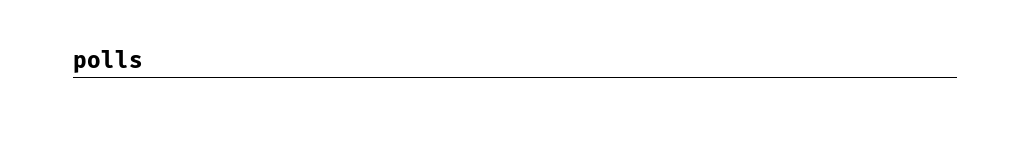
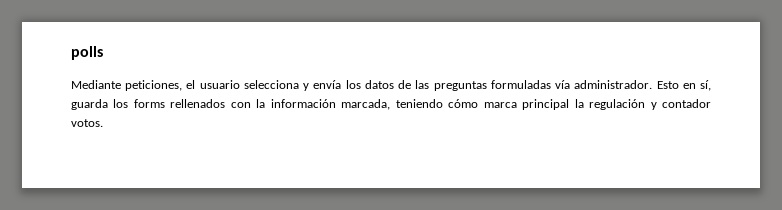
+ Mediante peticiones, el usuario selecciona y envía los datos de las preguntas formuladas vía administrador. Esto en sí, guarda los forms rellenados con la información marcada, teniendo cómo marca principal la regulación y contador votos.

